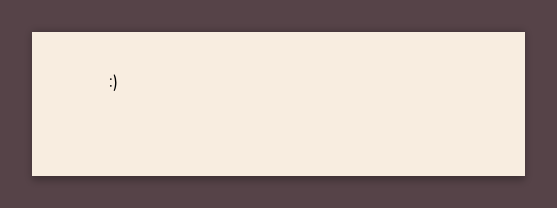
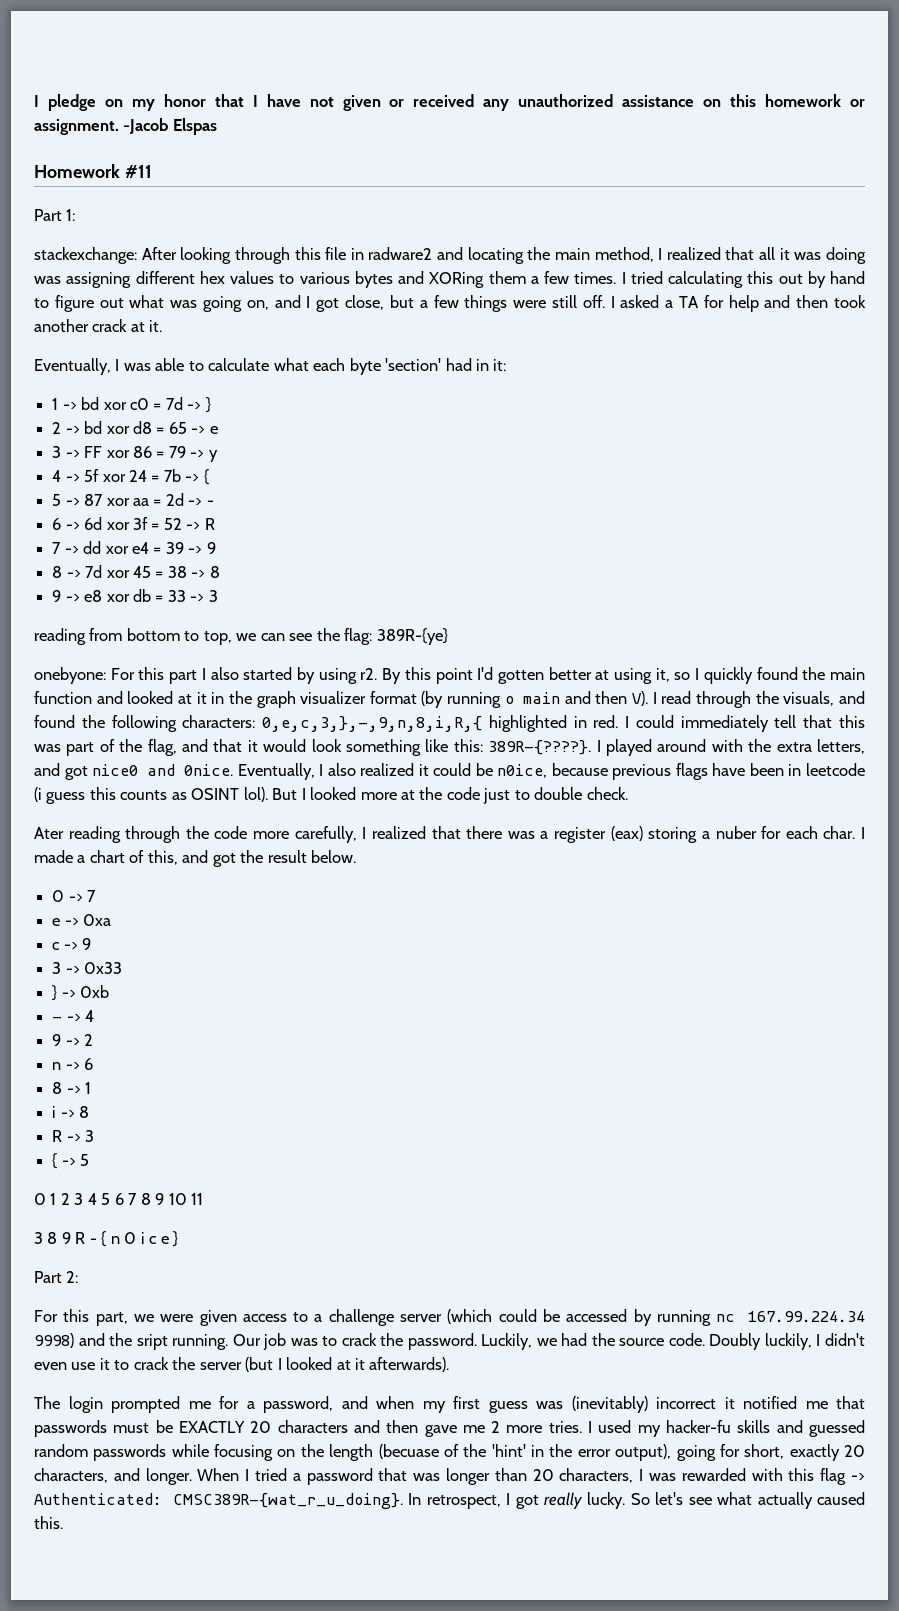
- :)
+ I pledge on my honor that I have not given or received any unauthorized assistance on this homework or assignment. -Jacob Elspas
+ Homework #11
+ Part 1:
+ stackexchange: After looking through this file in radware2 and locating the main method, I realized that all it was doing was assigning different hex values to various bytes and XORing them a few times. I tried calculating this out by hand to figure out what was going on, and I got close, but a few things were still off. I asked a TA for help and then took another crack at it.
+ Eventually, I was able to calculate what each byte 'section' had in it:
+ 1 -> bd xor c0 = 7d -> }
+ 2 -> bd xor d8 = 65 -> e
+ 3 -> FF xor 86 = 79 -> y
+ 4 -> 5f xor 24 = 7b -> {
+ 5 -> 87 xor aa = 2d -> -
+ 6 -> 6d xor 3f = 52 -> R
+ 7 -> dd xor e4 = 39 -> 9
+ 8 -> 7d xor 45 = 38 -> 8
+ 9 -> e8 xor db = 33 -> 3
+ reading from bottom to top, we can see the flag: 389R-{ye}
+ onebyone: For this part I also started by using r2. By this point I'd gotten better at using it, so I quickly found the main function and looked at it in the graph visualizer format (by running o main and then V). I read through the visuals, and found the following characters: 0,e,c,3,},-,9,n,8,i,R,{ highlighted in red. I could immediately tell that this was part of the flag, and that it would look something like this: 389R-{????}. I played around with the extra letters, and got nice0 and 0nice. Eventually, I also realized it could be n0ice, because previous flags have been in leetcode (i guess this counts as OSINT lol). But I looked more at the code just to double check.
+ Ater reading through the code more carefully, I realized that there was a register (eax) storing a nuber for each char. I made a chart of this, and got the result below.
+ 0 -> 7
+ e -> 0xa
+ c -> 9
+ 3 -> 0x33
+ } -> 0xb
+ - -> 4
+ 9 -> 2
+ n -> 6
+ 8 -> 1
+ i -> 8
+ R -> 3
+ { -> 5
+ 0 1 2 3 4 5 6 7 8 9 10 11
+ 3 8 9 R - { n 0 i c e }
+ Part 2:
+ For this part, we were given access to a challenge server (which could be accessed by running nc 167.99.224.34 9998) and the sript running. Our job was to crack the password. Luckily, we had the source code. Doubly luckily, I didn't even use it to crack the server (but I looked at it afterwards).
+ The login prompted me for a password, and when my first guess was (inevitably) incorrect it notified me that passwords must be EXACTLY 20 characters and then gave me 2 more tries. I used my hacker-fu skills and guessed random passwords while focusing on the length (becuase of the 'hint' in the error output), going for short, exactly 20 characters, and longer. When I tried a password that was longer than 20 characters, I was rewarded with this flag -> Authenticated: CMSC389R-{wat_r_u_doing}. In retrospect, I got really lucky. So let's see what actually caused this.

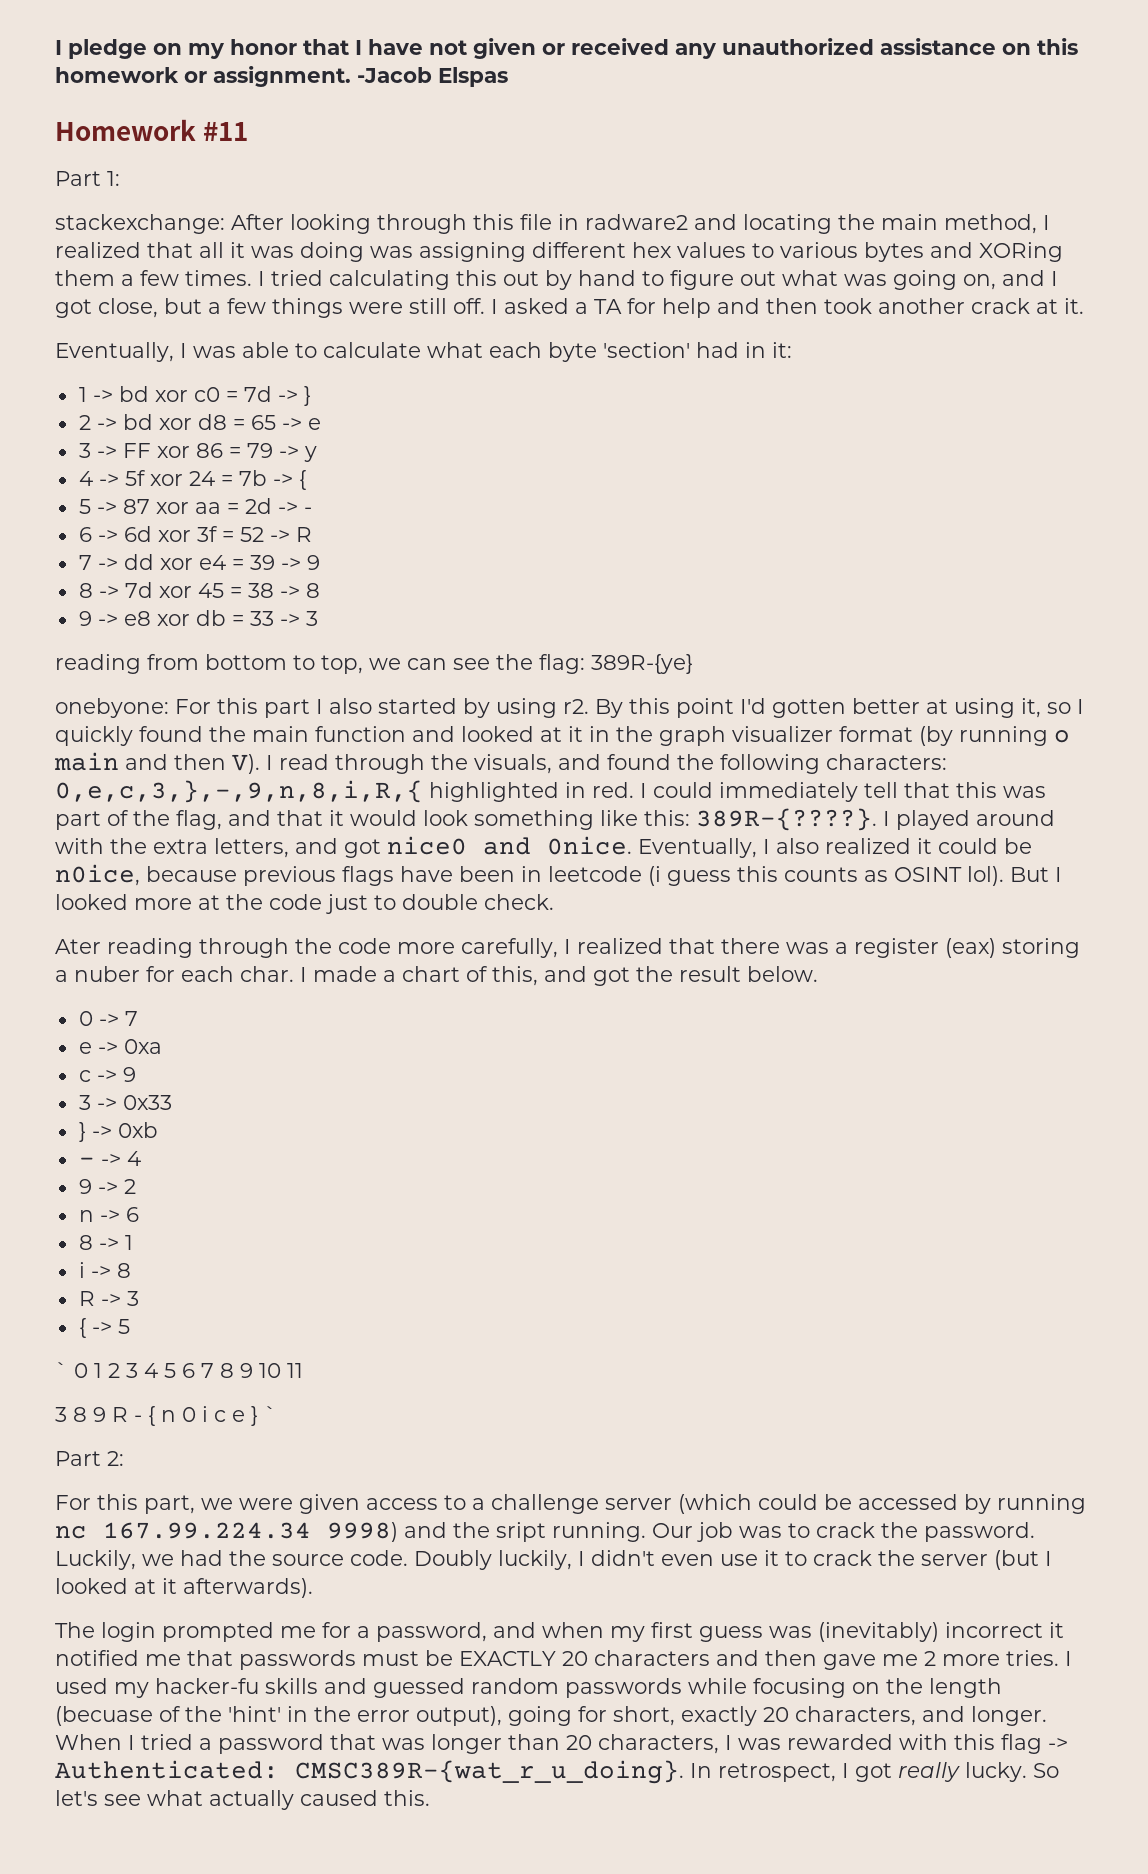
- 0 1 2 3 4 5 6 7 8 9 10 11
+ ` 0 1 2 3 4 5 6 7 8 9 10 11
- 3 8 9 R - { n 0 i c e }
+ 3 8 9 R - { n 0 i c e } `

